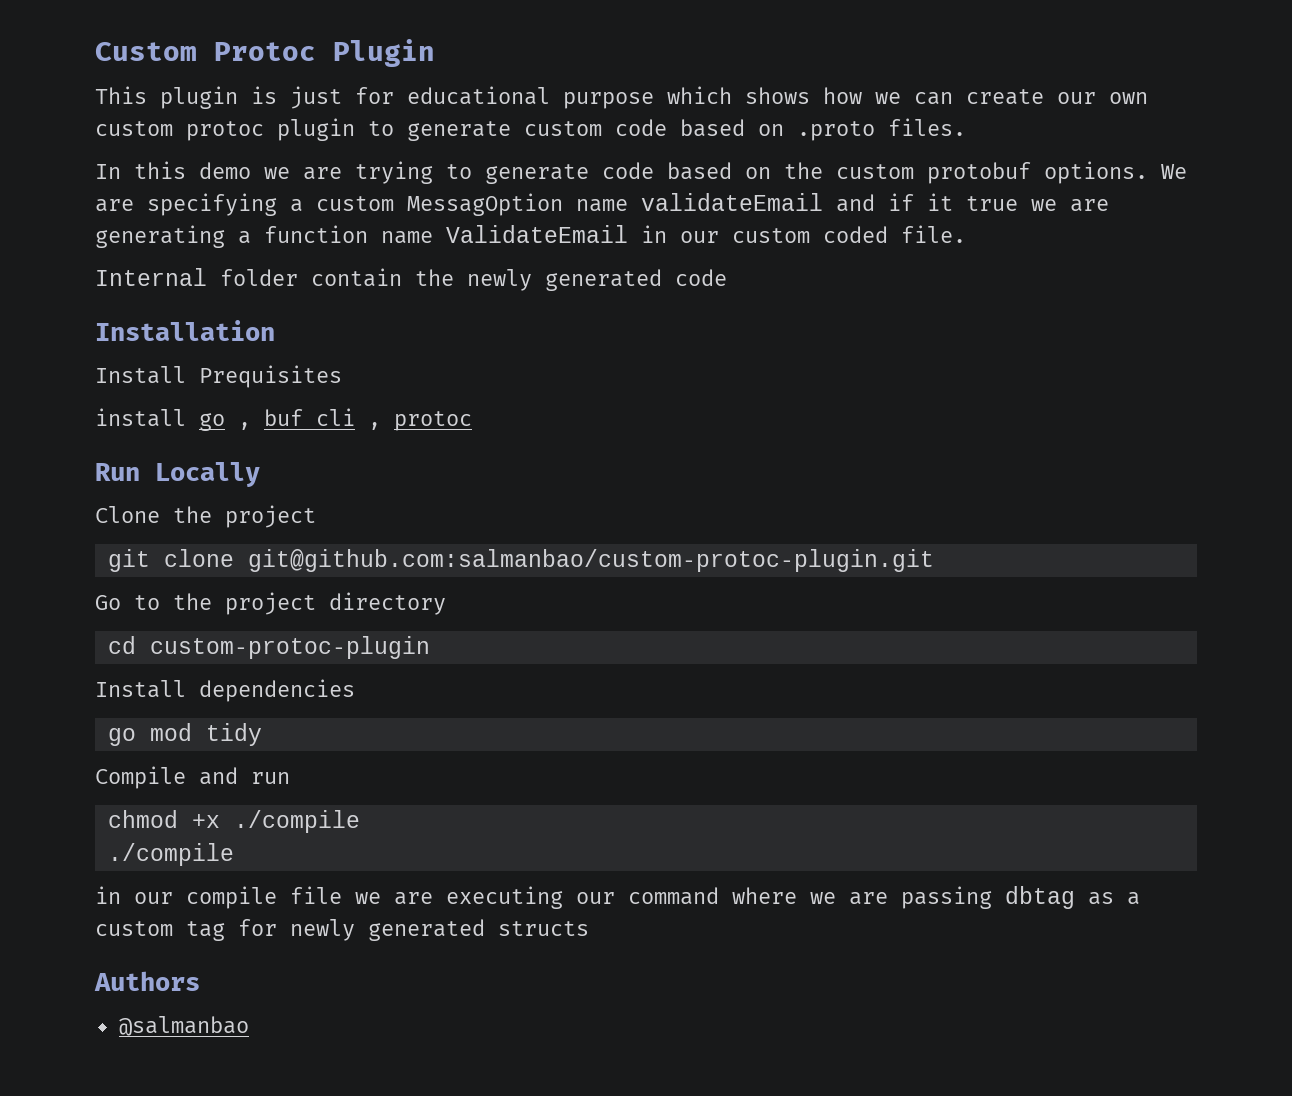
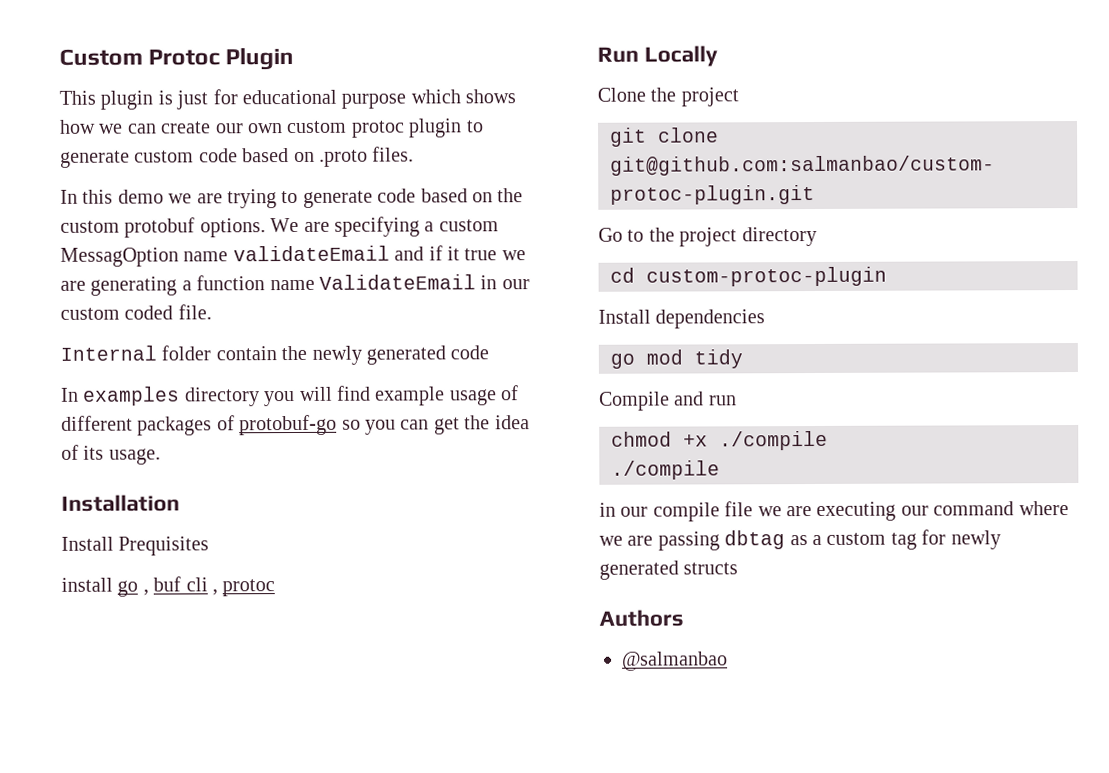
+ In examples directory you will find example usage of different packages of protobuf-go so you can get the idea of its usage.

